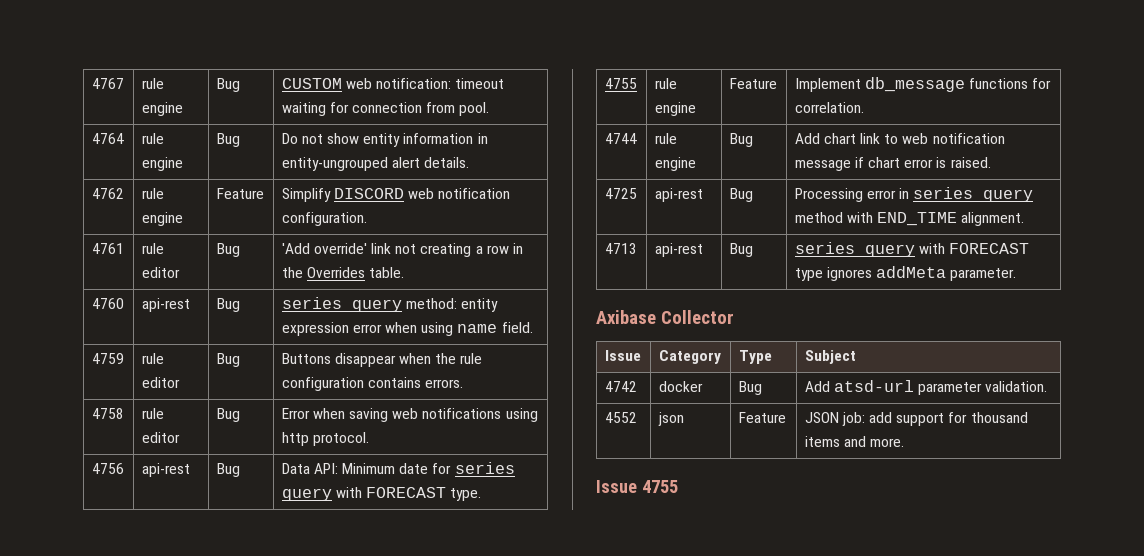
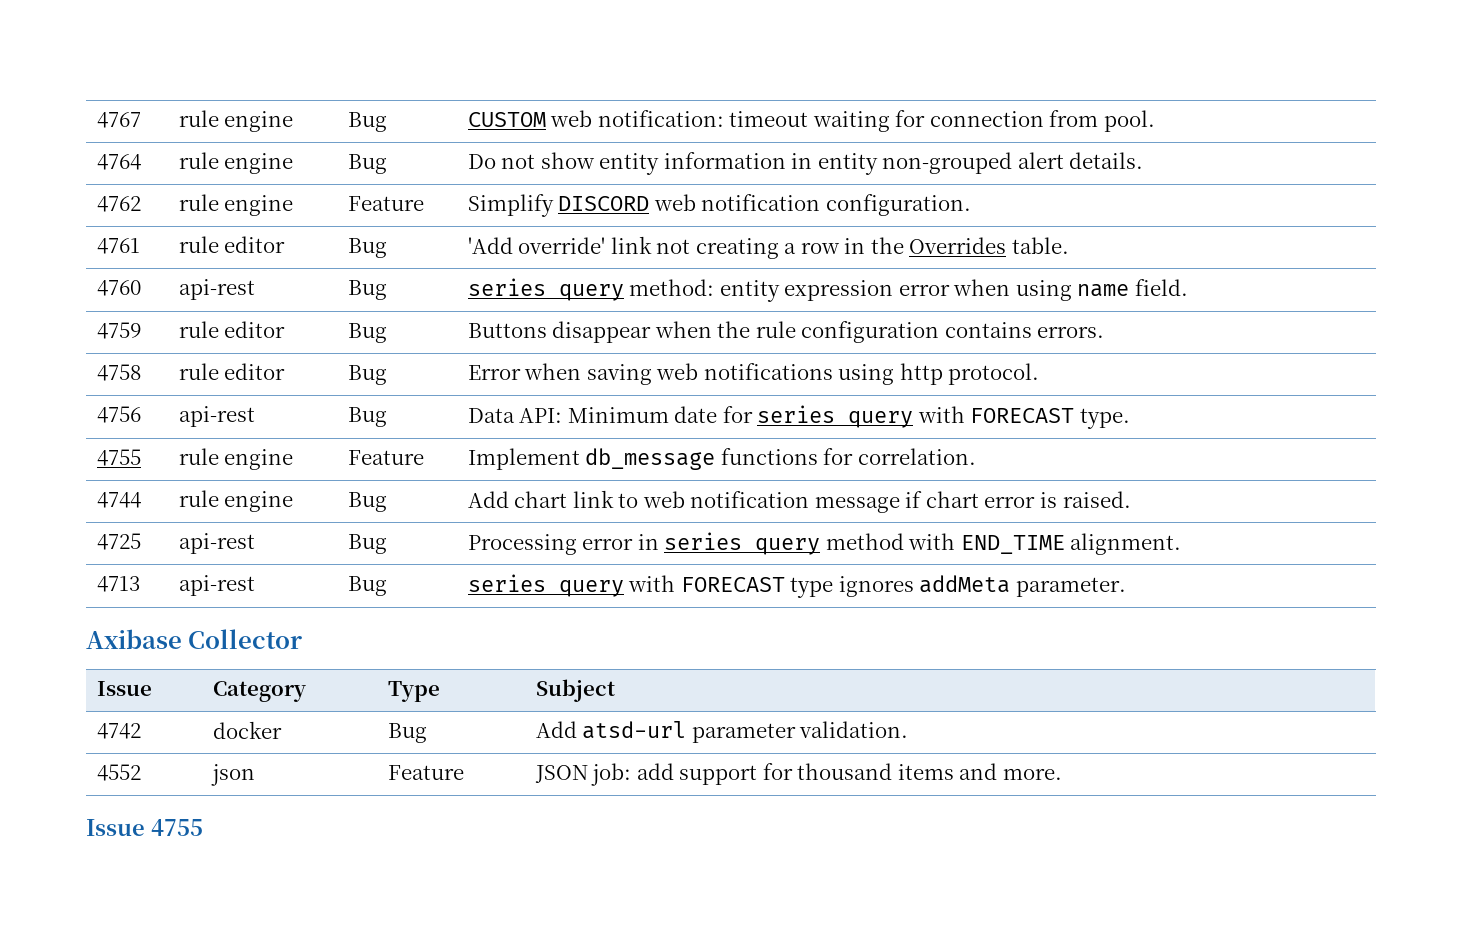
- 4764 | rule engine | Bug | Do not show entity information in entity-ungrouped alert details.
+ 4764 | rule engine | Bug | Do not show entity information in entity non-grouped alert details.

